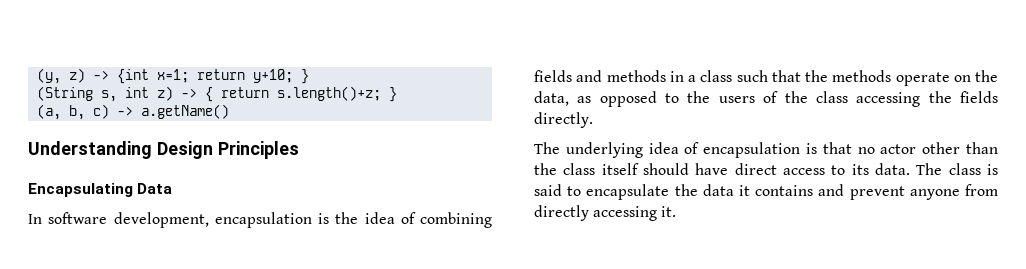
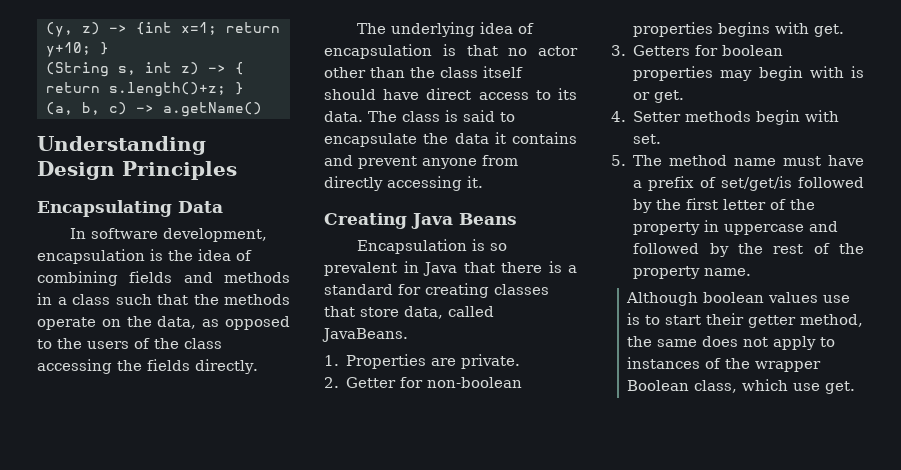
+ Creating Java Beans
+ Encapsulation is so prevalent in Java that there is a standard for creating classes that store data, called JavaBeans.
+ 1. Properties are private.
+ 2. Getter for non‐boolean properties begins with get.
+ 3. Getters for boolean properties may begin with is or get.
+ 4. Setter methods begin with set.
+ 5. The method name must have a prefix of set/get/is followed by the first letter of the property in uppercase and followed by the rest of the property name.
+ Although boolean values use is to start their getter method, the same does not apply to instances of the wrapper Boolean class, which use get.

